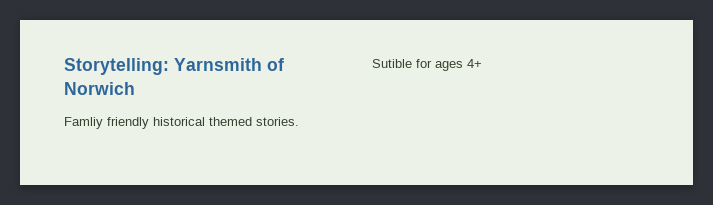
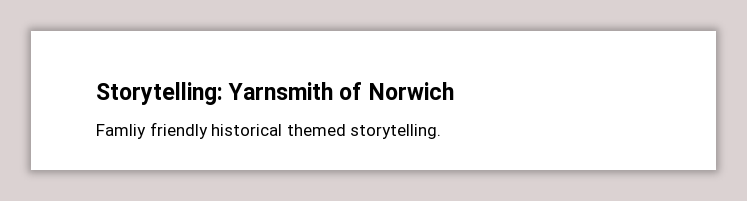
- Famliy friendly historical themed stories. Sutible for ages 4+
+ Famliy friendly historical themed storytelling.

